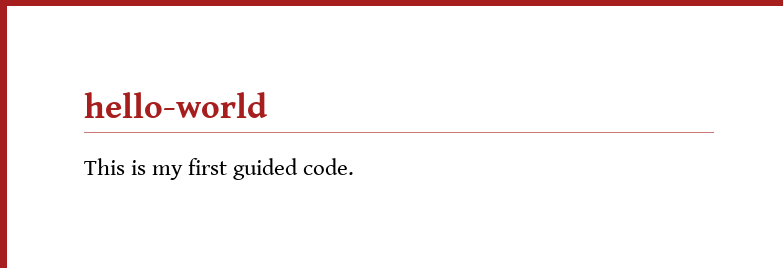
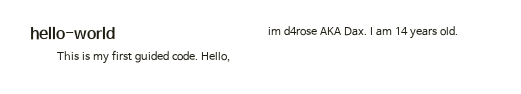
+ Hello, im d4rose AKA Dax. I am 14 years old.

